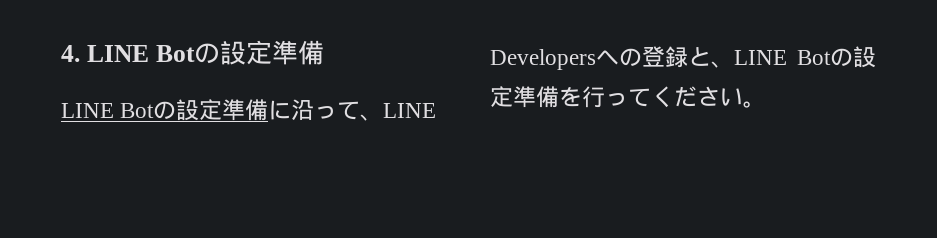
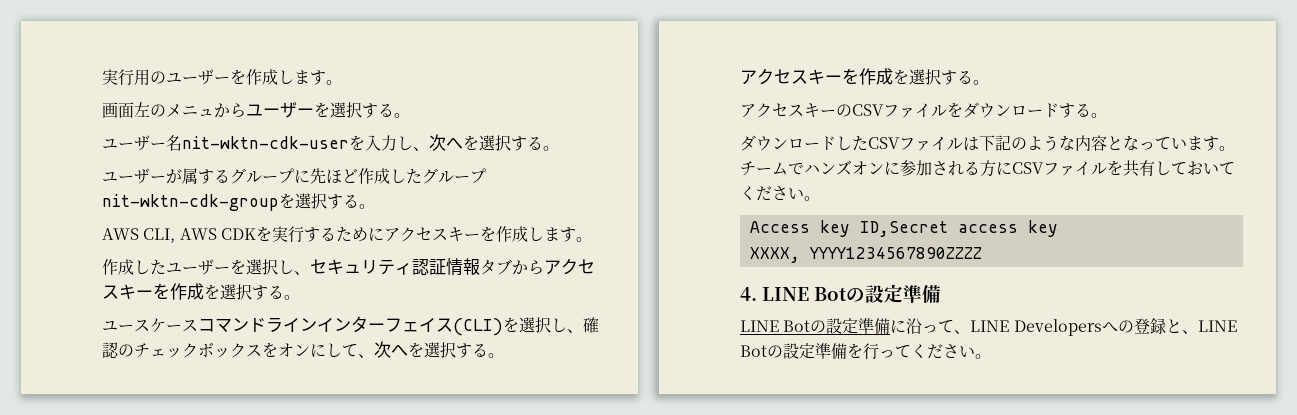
+ 実行用のユーザーを作成します。
+ 画面左のメニュからユーザーを選択する。
+ ユーザー名nit-wktn-cdk-userを入力し、次へを選択する。
+ ユーザーが属するグループに先ほど作成したグループnit-wktn-cdk-groupを選択する。
+ AWS CLI, AWS CDKを実行するためにアクセスキーを作成します。
+ 作成したユーザーを選択し、セキュリティ認証情報タブからアクセスキーを作成を選択する。
+ ユースケースコマンドラインインターフェイス(CLI)を選択し、確認のチェックボックスをオンにして、次へを選択する。
+ アクセスキーを作成を選択する。
+ アクセスキーのCSVファイルをダウンロードする。
+ ダウンロードしたCSVファイルは下記のような内容となっています。チームでハンズオンに参加される方にCSVファイルを共有しておいてください。
+ Access key ID,Secret access key
+ XXXX, YYYY1234567890ZZZZ

